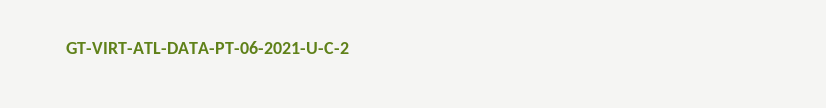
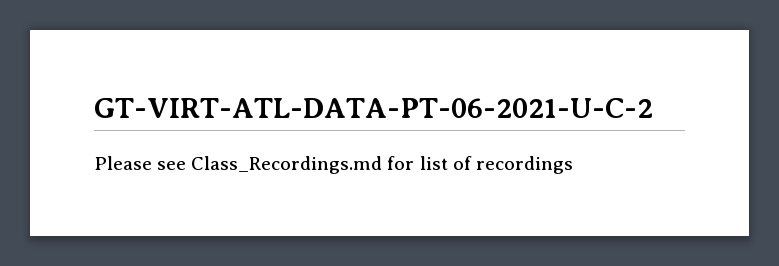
+ Please see Class_Recordings.md for list of recordings

